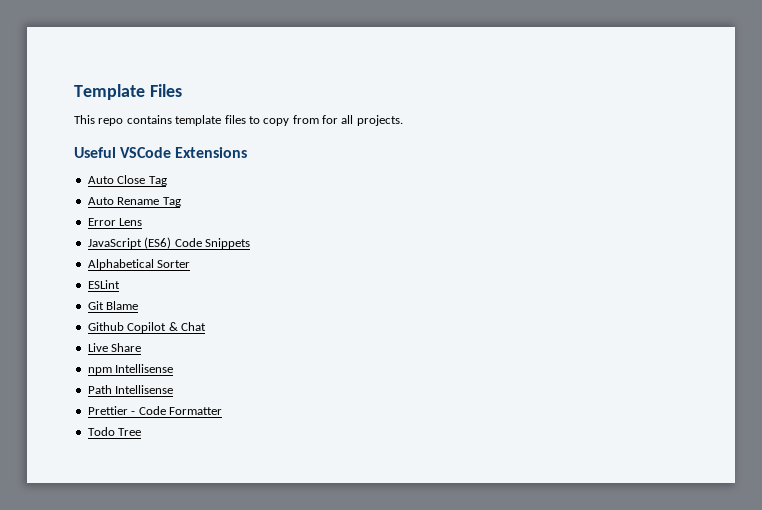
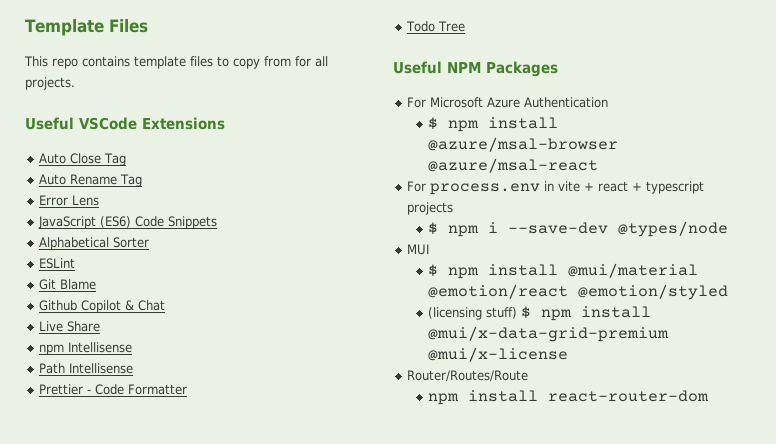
+ Useful NPM Packages
+ For Microsoft Azure Authentication
+ $ npm install @azure/msal-browser @azure/msal-react
+ For process.env in vite + react + typescript projects
+ $ npm i --save-dev @types/node
+ MUI
+ $ npm install @mui/material @emotion/react @emotion/styled
+ (licensing stuff) $ npm install @mui/x-data-grid-premium @mui/x-license
+ Router/Routes/Route
+ npm install react-router-dom

